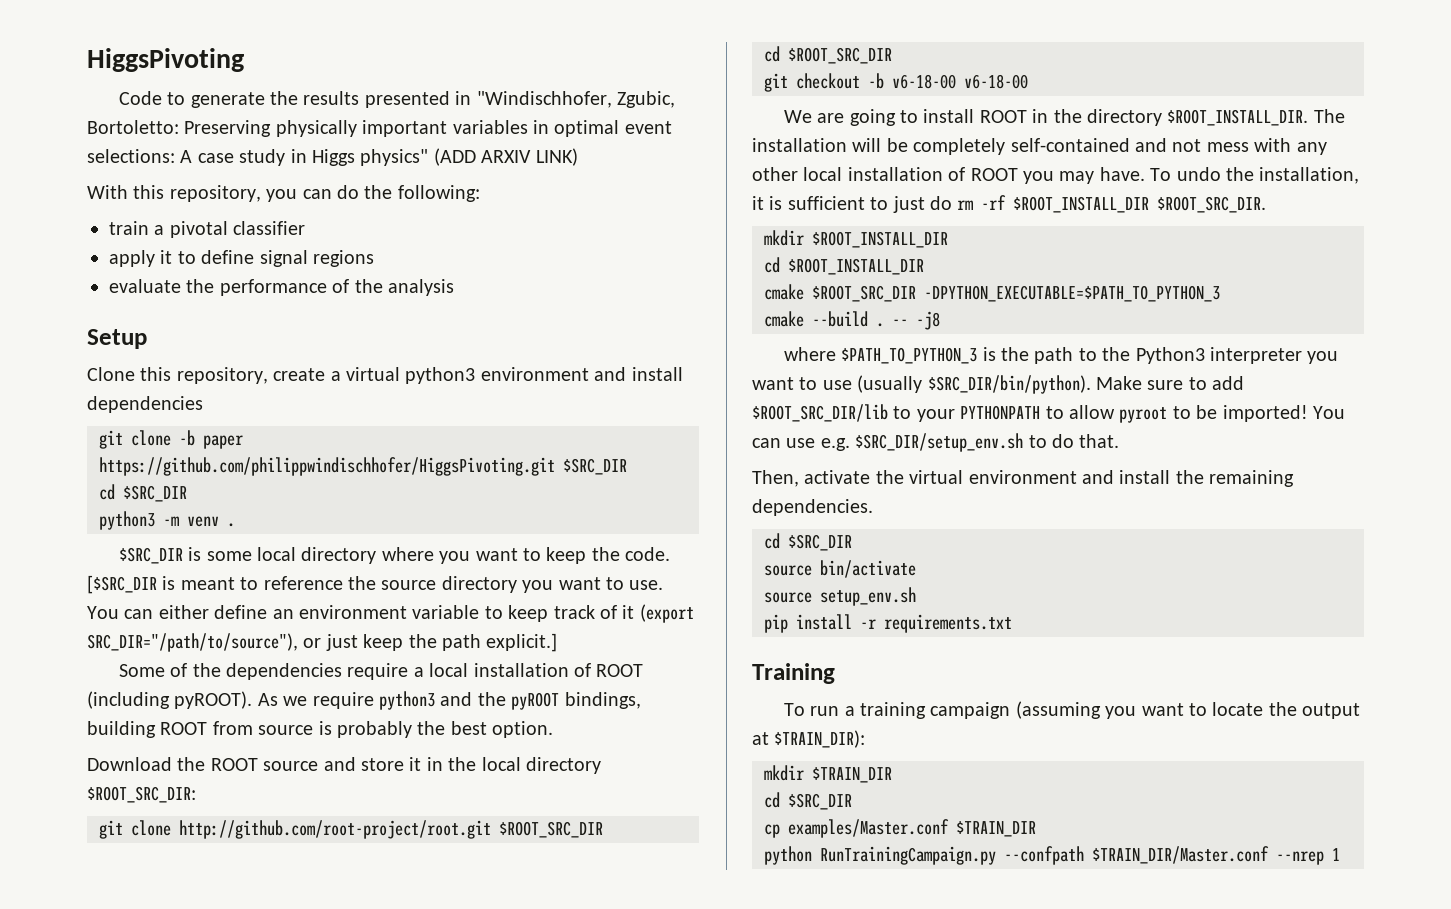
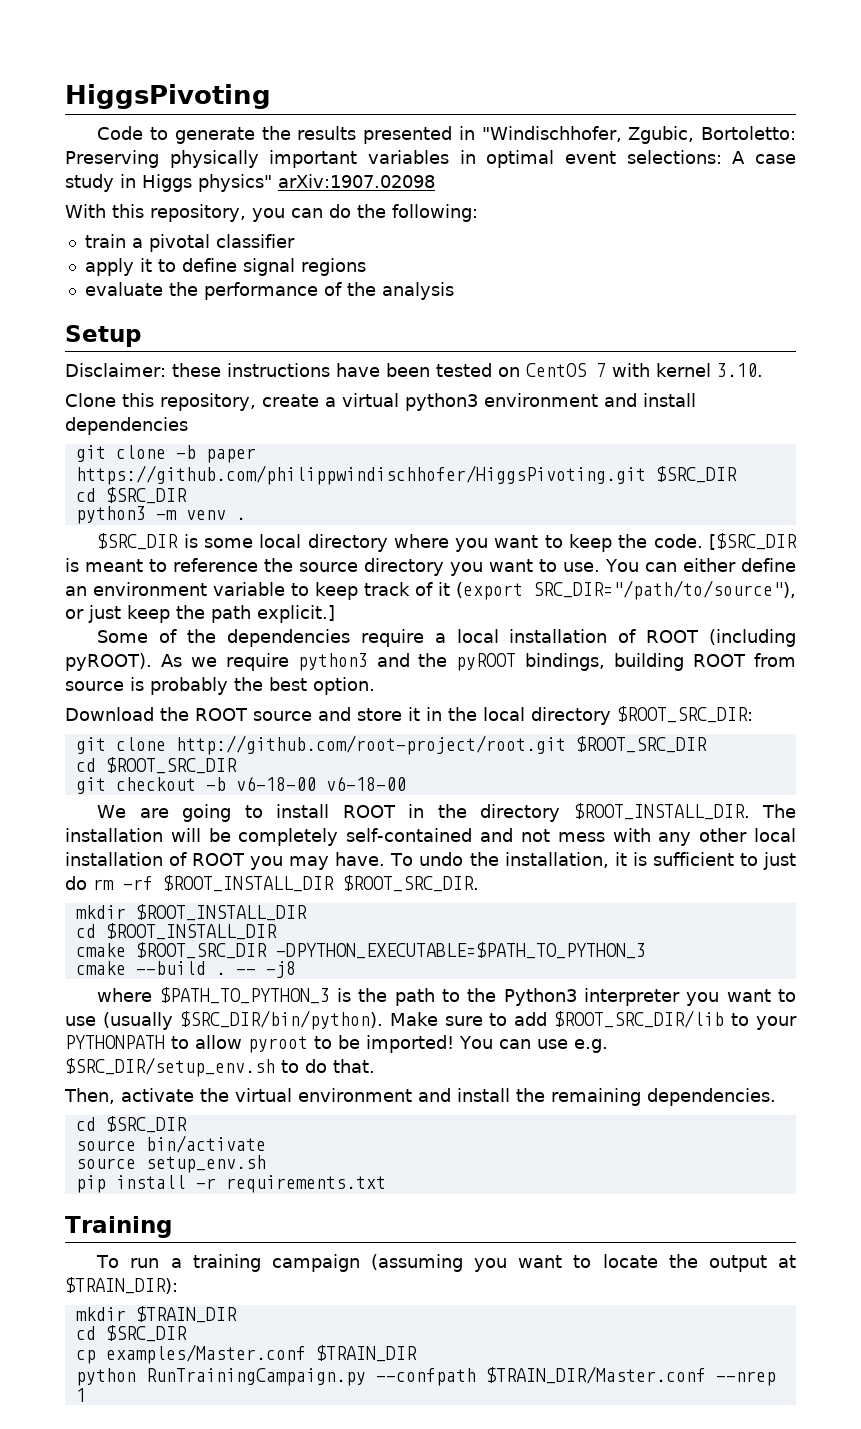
- Code to generate the results presented in "Windischhofer, Zgubic, Bortoletto: Preserving physically important variables in optimal event selections: A case study in Higgs physics" (ADD ARXIV LINK)
+ Code to generate the results presented in "Windischhofer, Zgubic, Bortoletto: Preserving physically important variables in optimal event selections: A case study in Higgs physics" arXiv:1907.02098
+ Disclaimer: these instructions have been tested on CentOS 7 with kernel 3.10.

